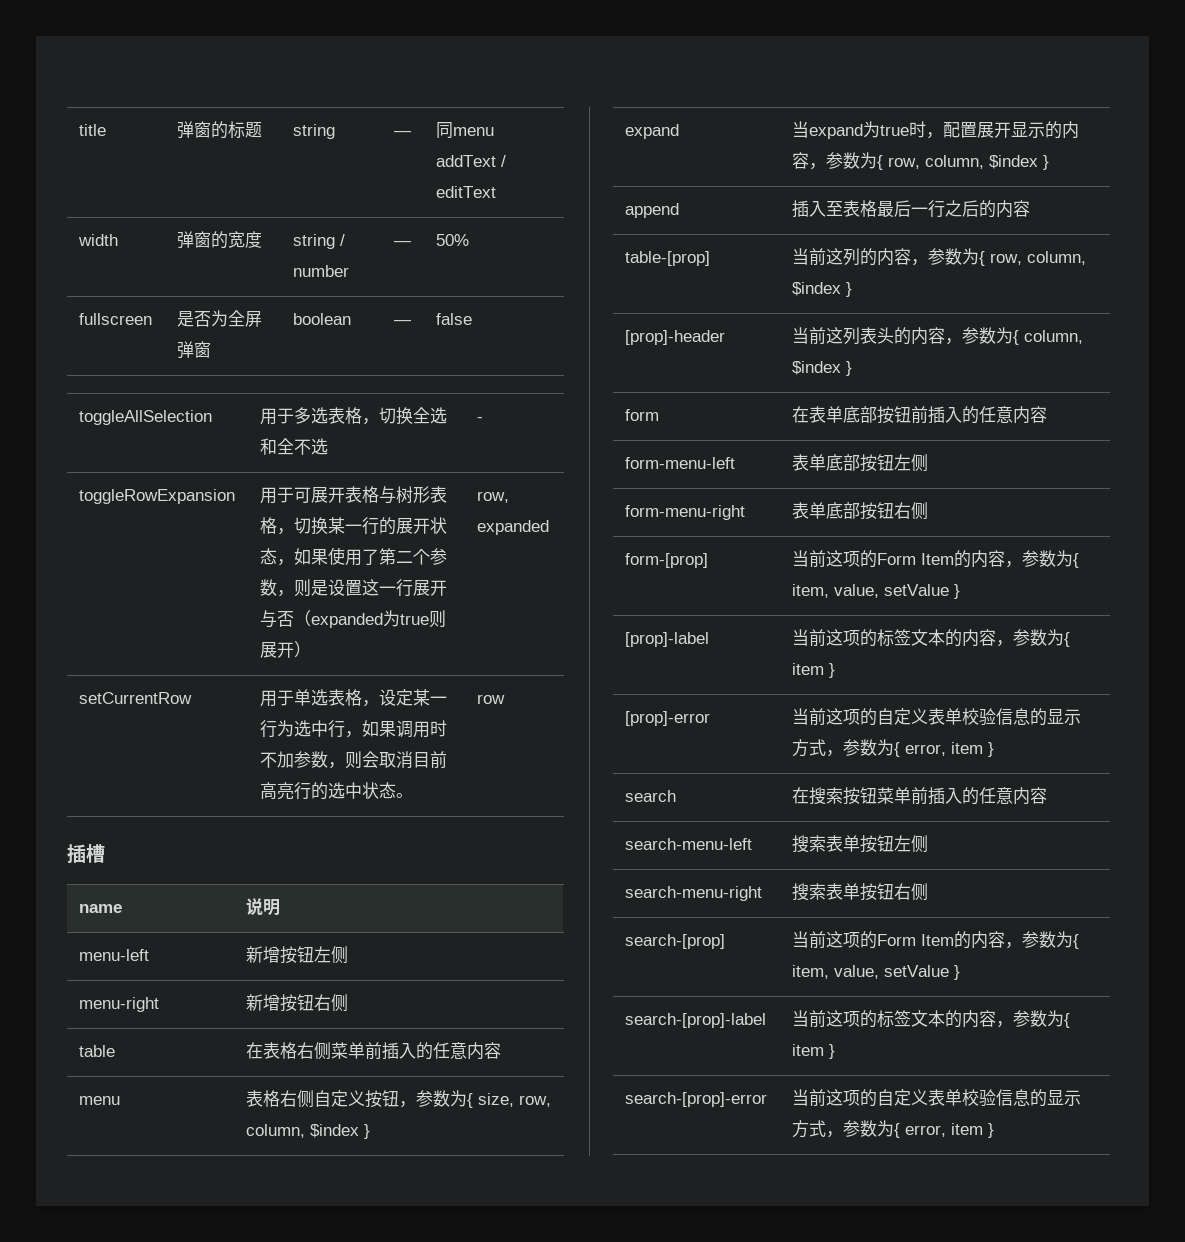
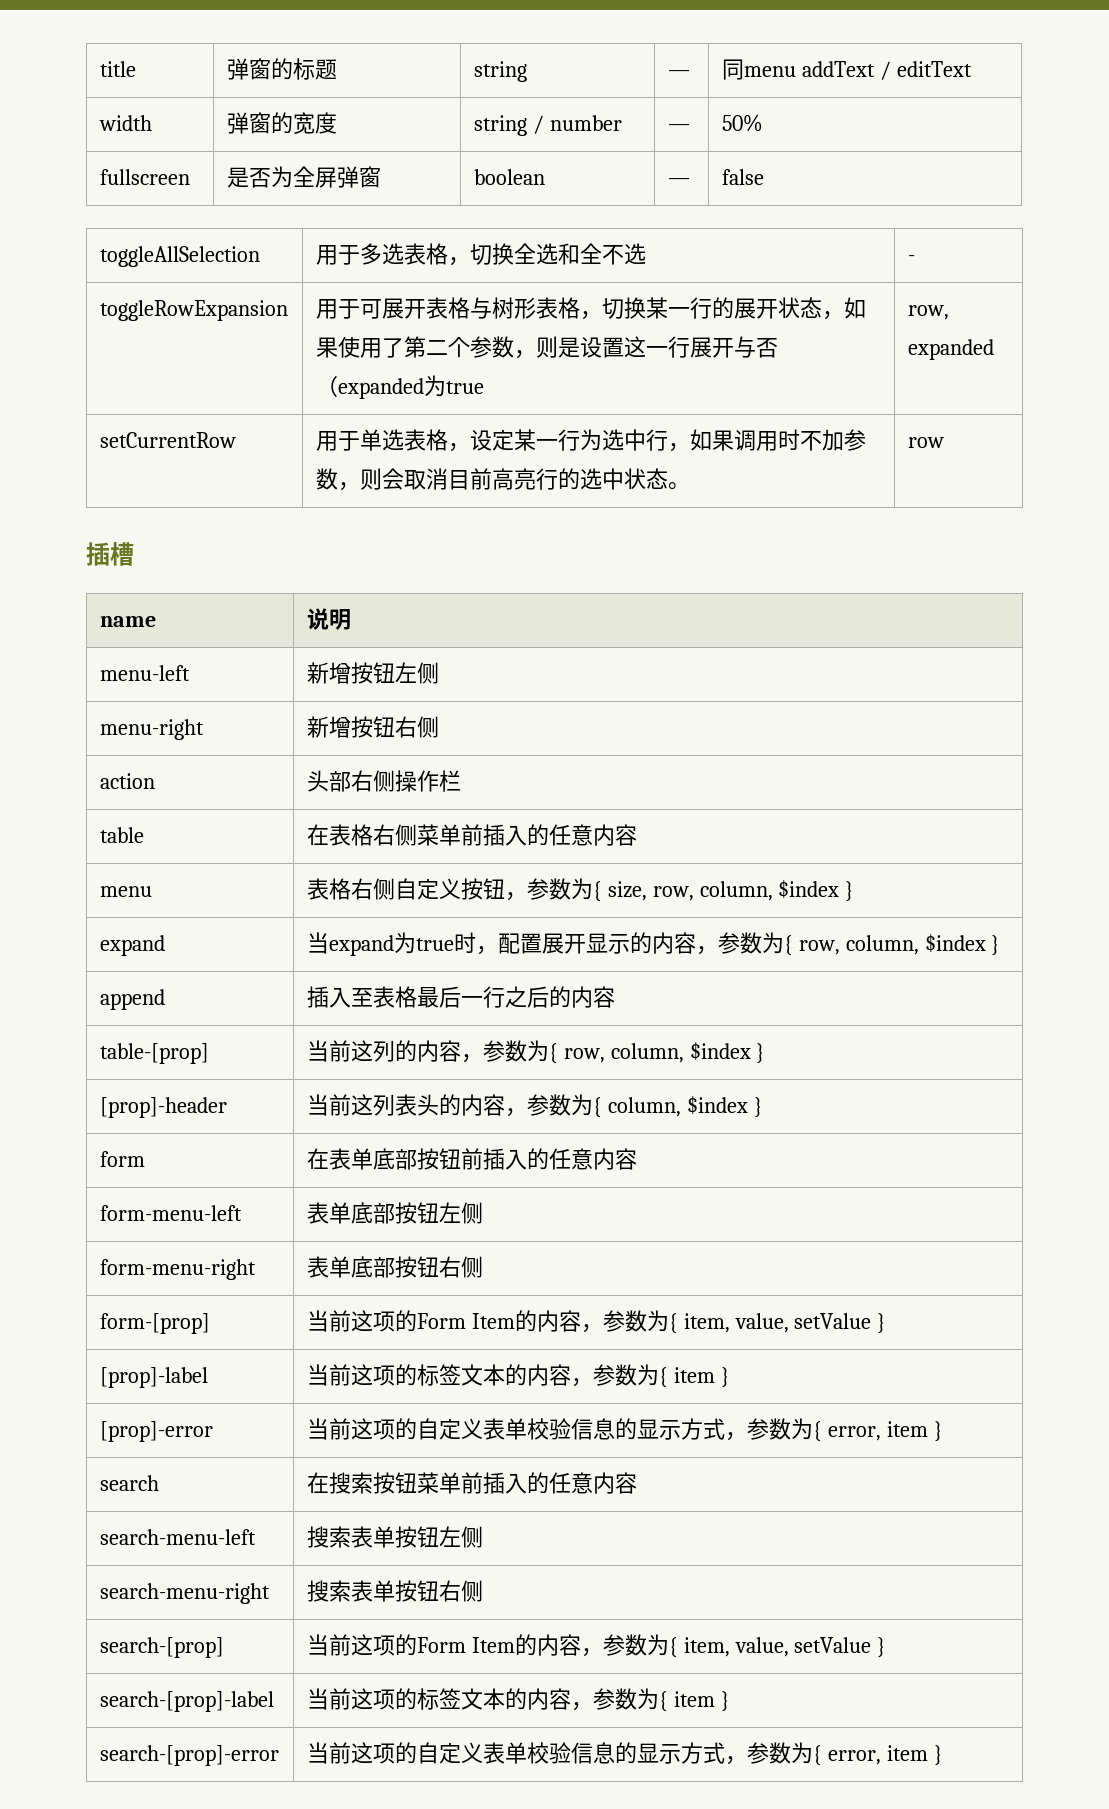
- toggleRowExpansion | 用于可展开表格与树形表格，切换某一行的展开状态，如果使用了第二个参数，则是设置这一行展开与否（expanded为true则展开） | row, expanded
+ toggleRowExpansion | 用于可展开表格与树形表格，切换某一行的展开状态，如果使用了第二个参数，则是设置这一行展开与否（expanded为true | row, expanded
+ action | 头部右侧操作栏

